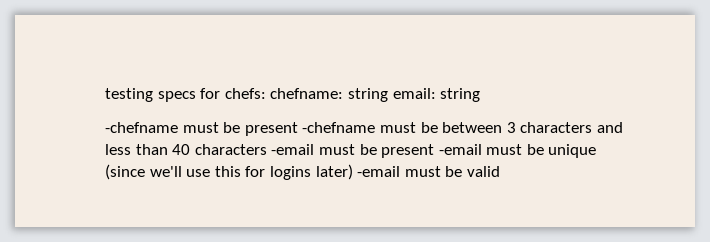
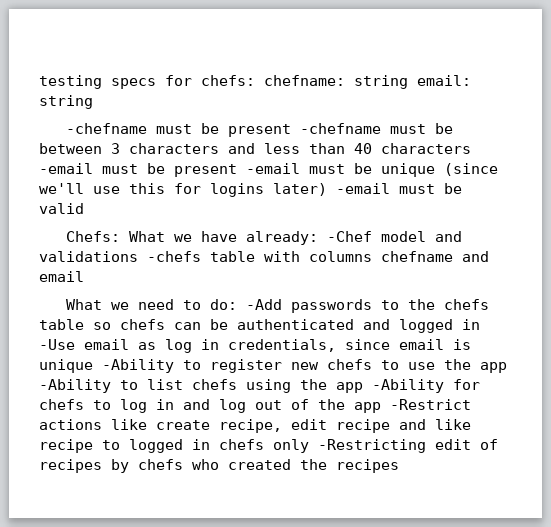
+ Chefs: What we have already: -Chef model and validations -chefs table with columns chefname and email
+ What we need to do: -Add passwords to the chefs table so chefs can be authenticated and logged in -Use email as log in credentials, since email is unique -Ability to register new chefs to use the app -Ability to list chefs using the app -Ability for chefs to log in and log out of the app -Restrict actions like create recipe, edit recipe and like recipe to logged in chefs only -Restricting edit of recipes by chefs who created the recipes

